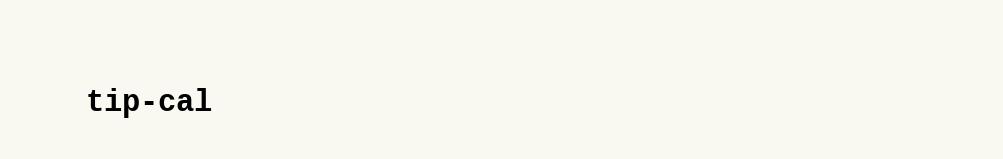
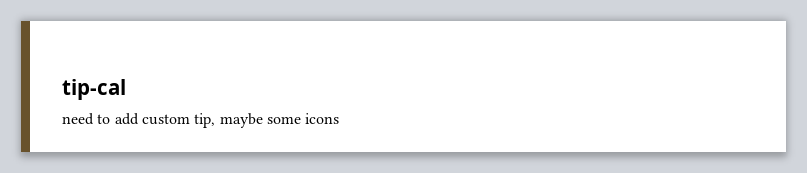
+ need to add custom tip, maybe some icons

